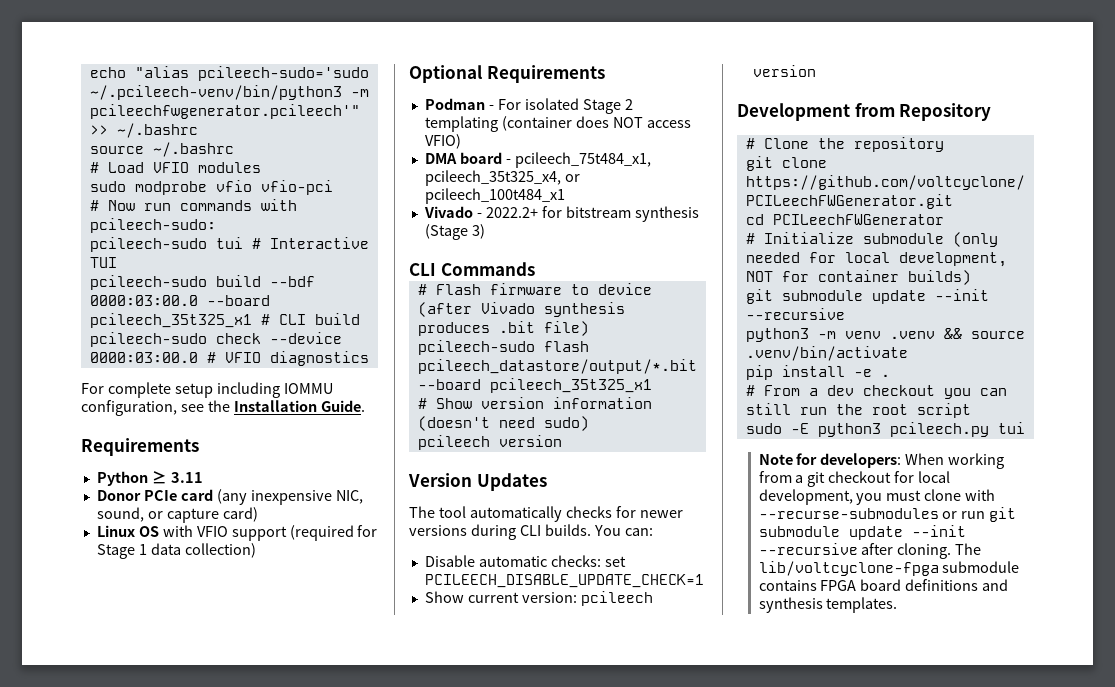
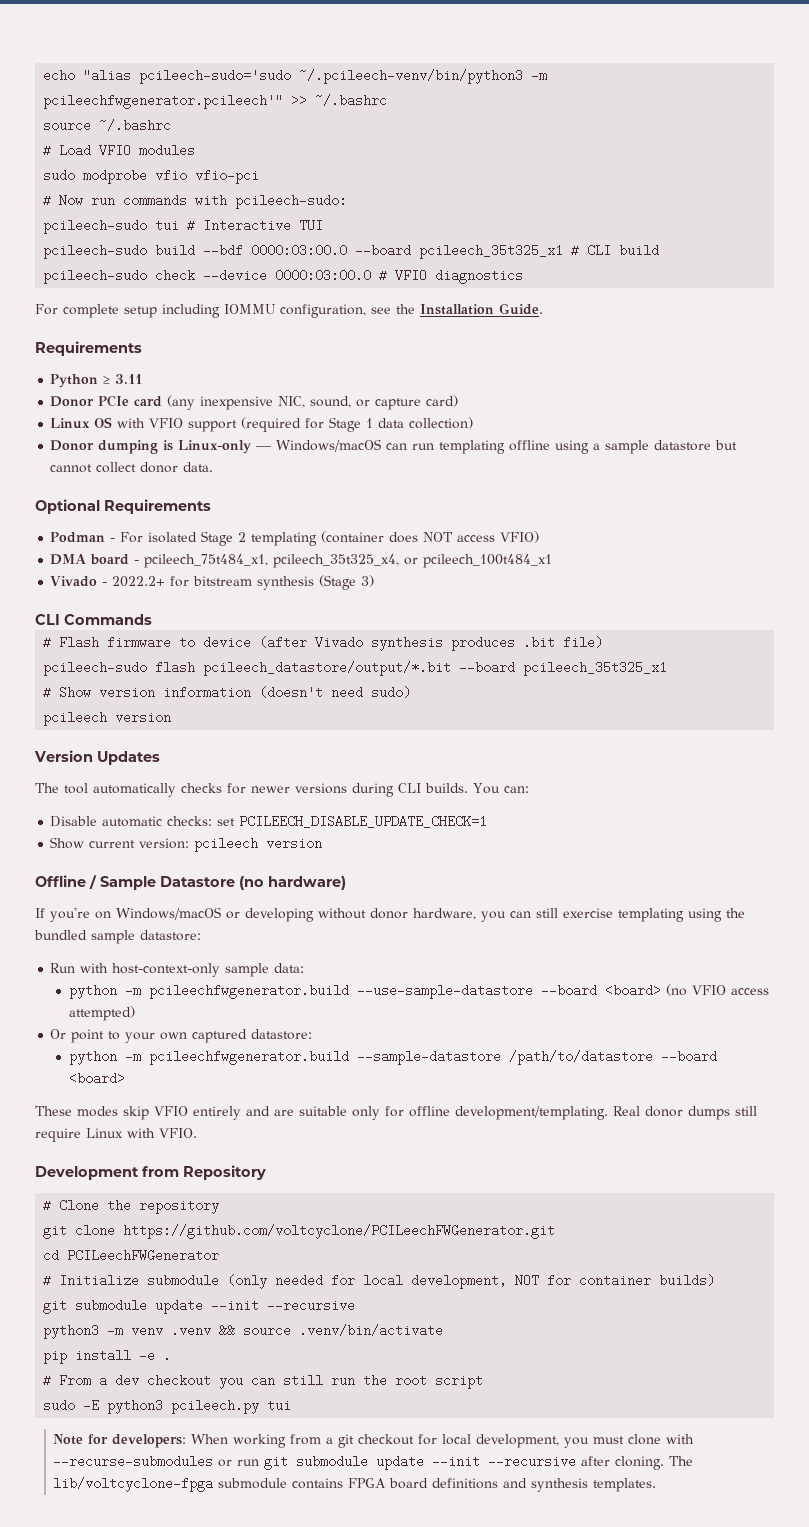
+ Donor dumping is Linux-only — Windows/macOS can run templating offline using a sample datastore but cannot collect donor data.
+ Offline / Sample Datastore (no hardware)
+ If you're on Windows/macOS or developing without donor hardware, you can still exercise templating using the bundled sample datastore:
+ Run with host-context-only sample data:
+ python -m pcileechfwgenerator.build --use-sample-datastore --board <board> (no VFIO access attempted)
+ Or point to your own captured datastore:
+ python -m pcileechfwgenerator.build --sample-datastore /path/to/datastore --board <board>
+ These modes skip VFIO entirely and are suitable only for offline development/templating. Real donor dumps still require Linux with VFIO.

